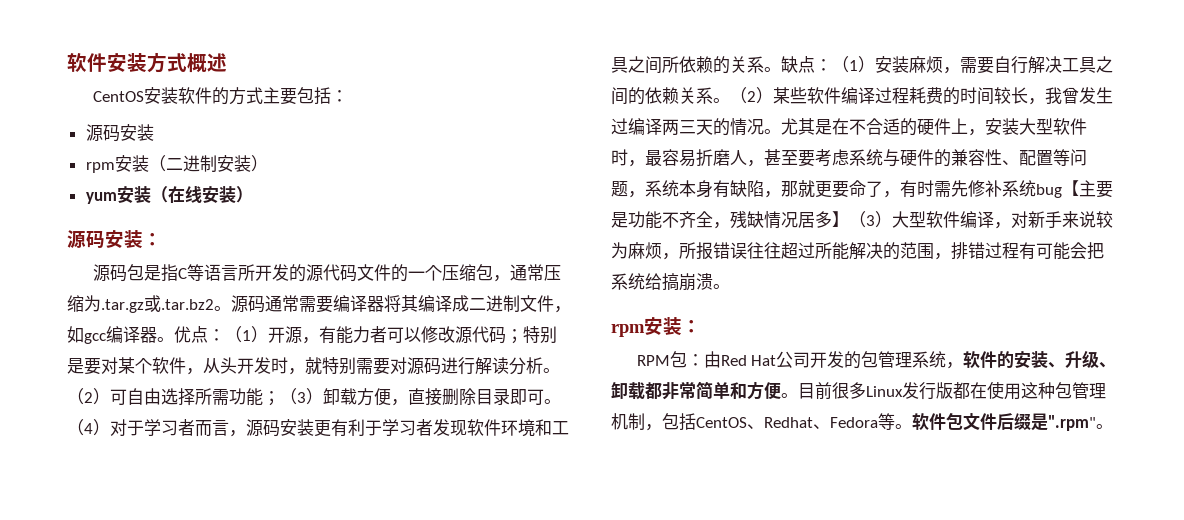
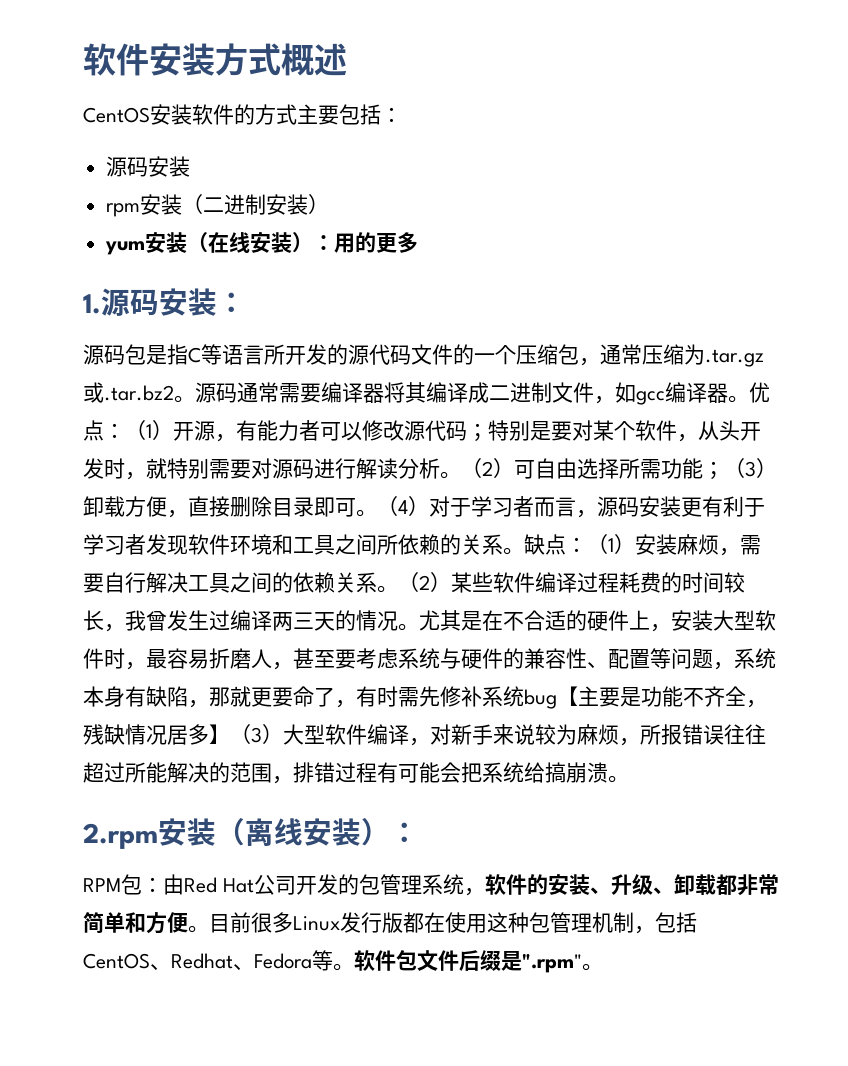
- yum安装（在线安装）
- 源码安装：
+ yum安装（在线安装）：用的更多
+ 1.源码安装：
- rpm安装：
+ 2.rpm安装（离线安装）：

